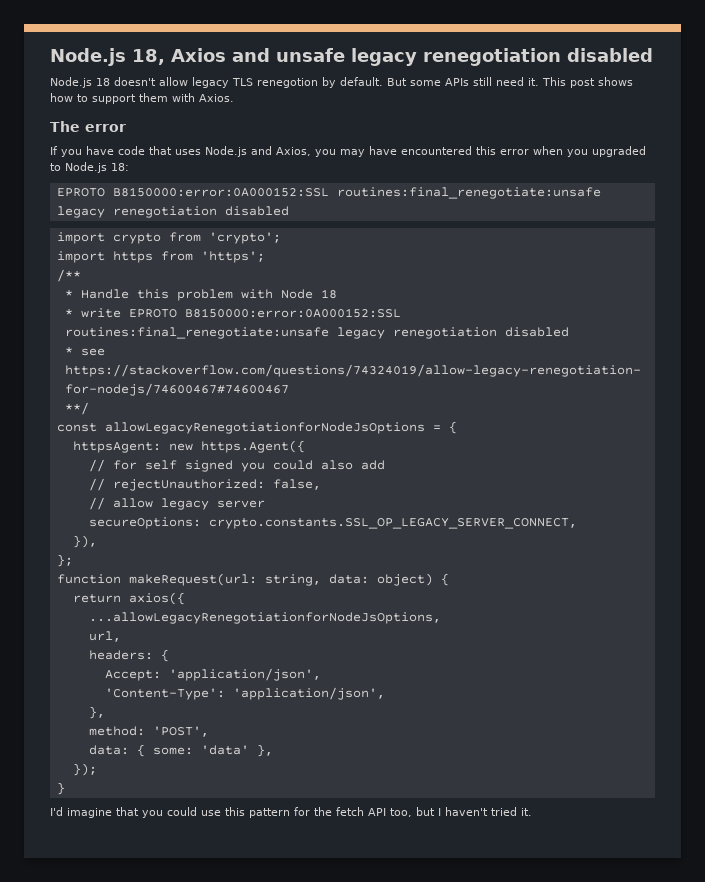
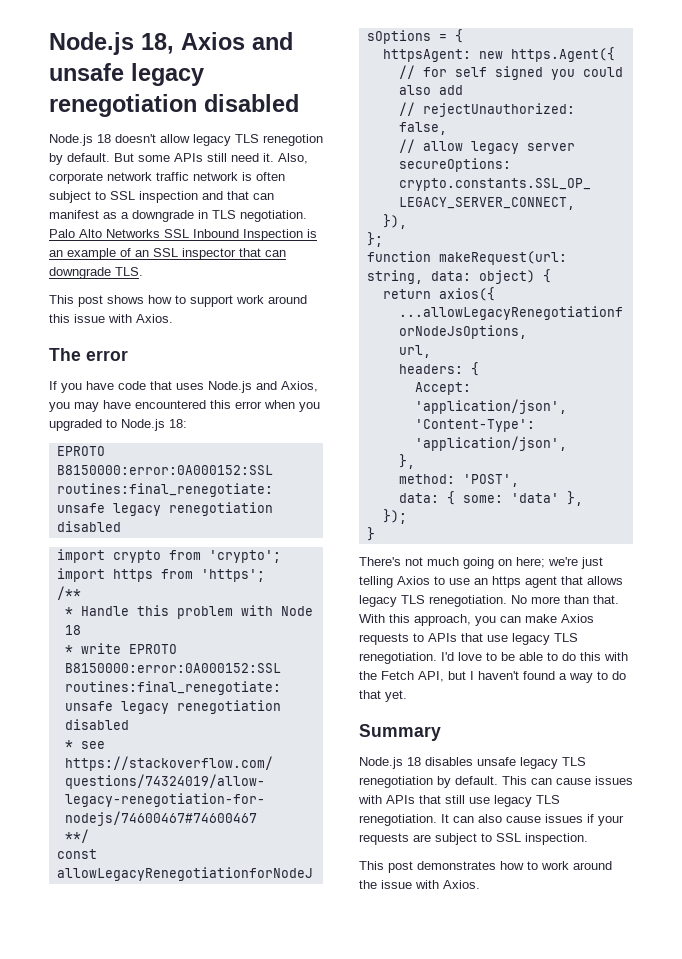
- But some APIs still need it. This post shows how to support them with Axios.
+ But some APIs still need it. Also, corporate network traffic network is often subject to SSL inspection and that can manifest as a downgrade in TLS negotiation. Palo Alto Networks SSL Inbound Inspection is an example of an SSL inspector that can downgrade TLS.
+ This post shows how to support work around this issue with Axios.
- I'd imagine that you could use this pattern for the fetch API too, but I haven't tried it.
+ There's not much going on here; we're just telling Axios to use an https agent that allows legacy TLS renegotiation. No more than that. With this approach, you can make Axios requests to APIs that use legacy TLS renegotiation. I'd love to be able to do this with the Fetch API, but I haven't found a way to do that yet.
+ Summary
+ Node.js 18 disables unsafe legacy TLS renegotiation by default. This can cause issues with APIs that still use legacy TLS renegotiation. It can also cause issues if your requests are subject to SSL inspection.
+ This post demonstrates how to work around the issue with Axios.

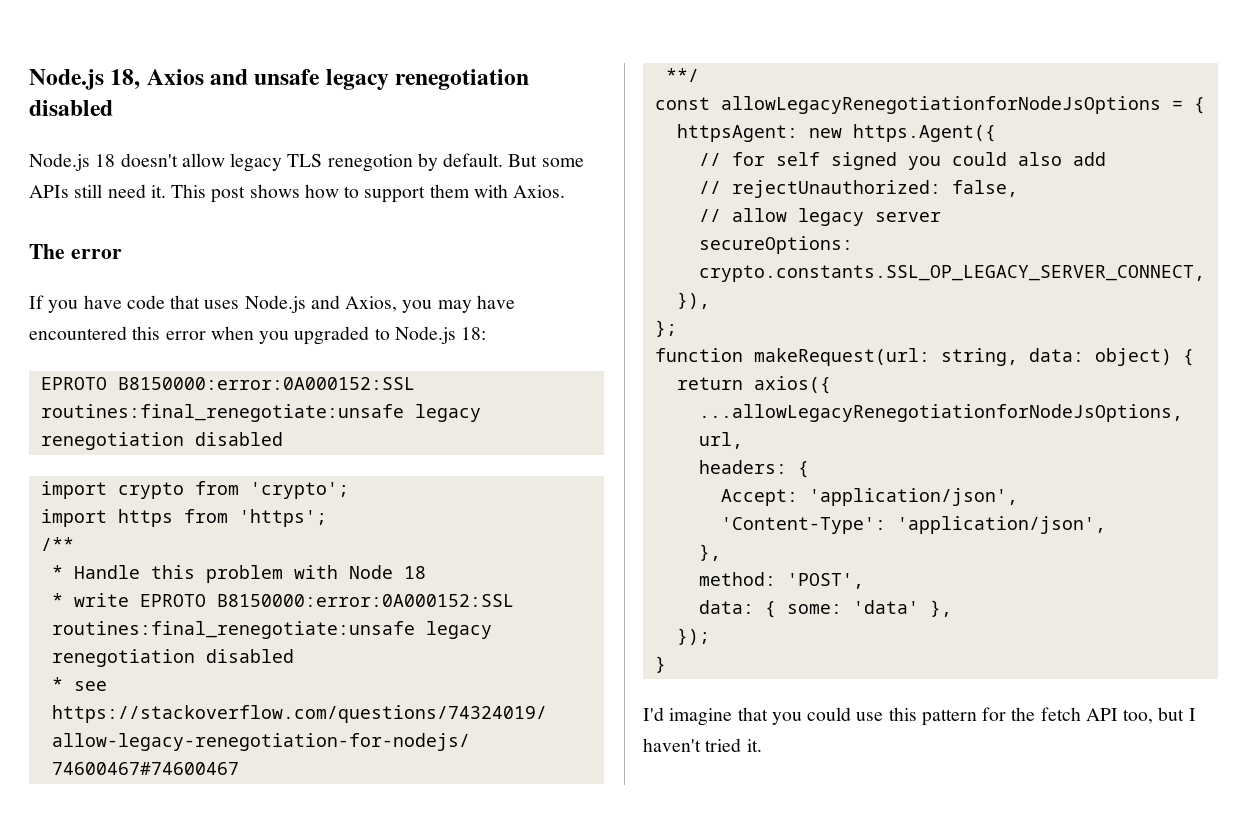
- But some APIs still need it. Also, corporate network traffic network is often subject to SSL inspection and that can manifest as a downgrade in TLS negotiation. Palo Alto Networks SSL Inbound Inspection is an example of an SSL inspector that can downgrade TLS.
- This post shows how to support work around this issue with Axios.
+ But some APIs still need it. This post shows how to support them with Axios.
- There's not much going on here; we're just telling Axios to use an https agent that allows legacy TLS renegotiation. No more than that. With this approach, you can make Axios requests to APIs that use legacy TLS renegotiation. I'd love to be able to do this with the Fetch API, but I haven't found a way to do that yet.
- Summary
- Node.js 18 disables unsafe legacy TLS renegotiation by default. This can cause issues with APIs that still use legacy TLS renegotiation. It can also cause issues if your requests are subject to SSL inspection.
- This post demonstrates how to work around the issue with Axios.
+ I'd imagine that you could use this pattern for the fetch API too, but I haven't tried it.

